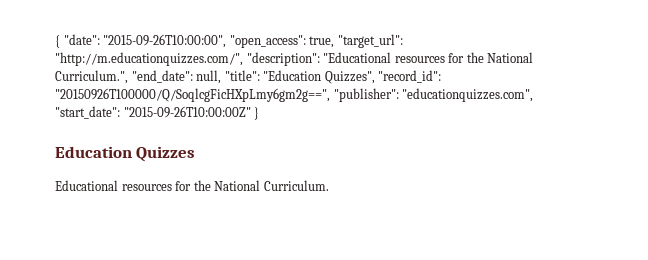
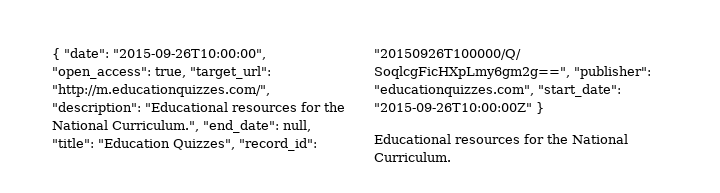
- Education Quizzes

